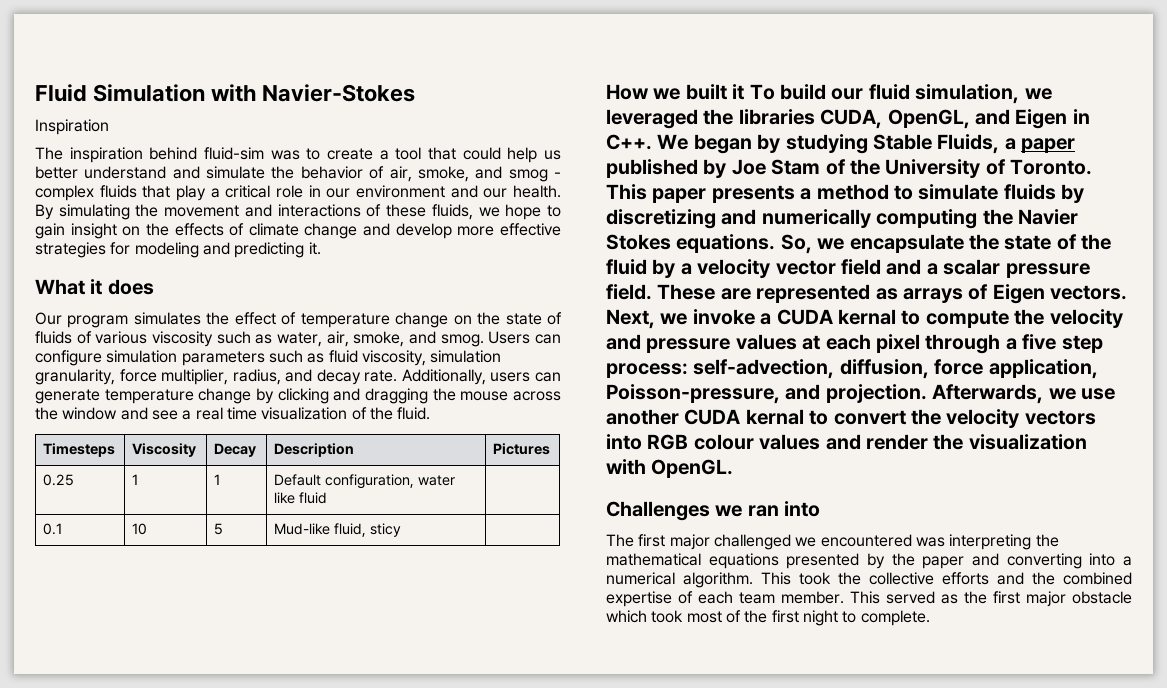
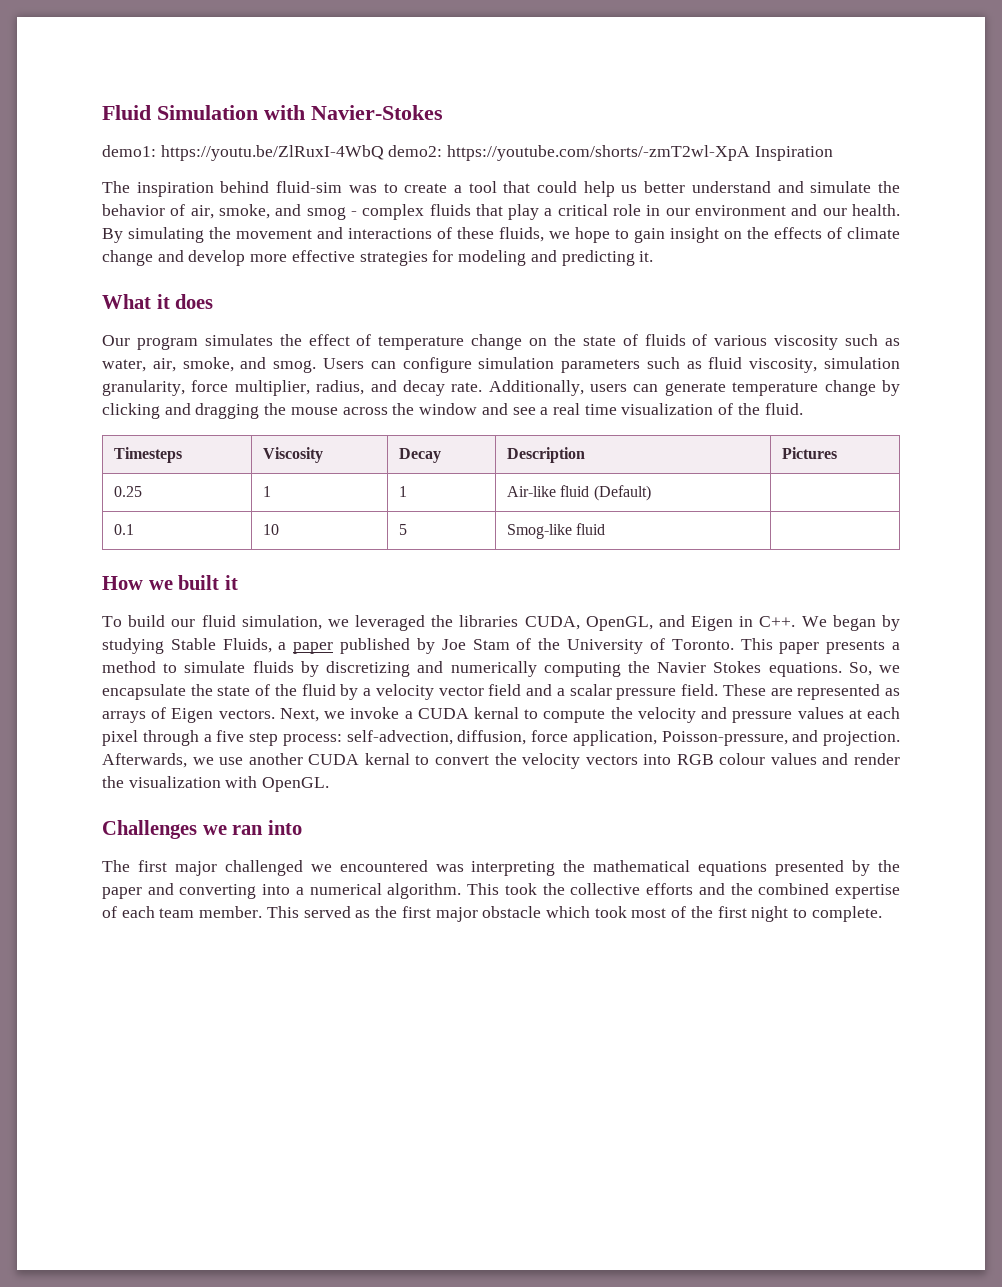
- Inspiration
+ demo1: https://youtu.be/ZlRuxI-4WbQ demo2: https://youtube.com/shorts/-zmT2wl-XpA Inspiration
- 0.25 | 1 | 1 | Default configuration, water like fluid |
+ 0.25 | 1 | 1 | Air-like fluid (Default) |
- 0.1 | 10 | 5 | Mud-like fluid, sticy |
+ 0.1 | 10 | 5 | Smog-like fluid |
- How we built it To build our fluid simulation, we leveraged the libraries CUDA, OpenGL, and Eigen in C++. We began by studying Stable Fluids, a paper published by Joe Stam of the University of Toronto.
+ How we built it
+ To build our fluid simulation, we leveraged the libraries CUDA, OpenGL, and Eigen in C++. We began by studying Stable Fluids, a paper published by Joe Stam of the University of Toronto.

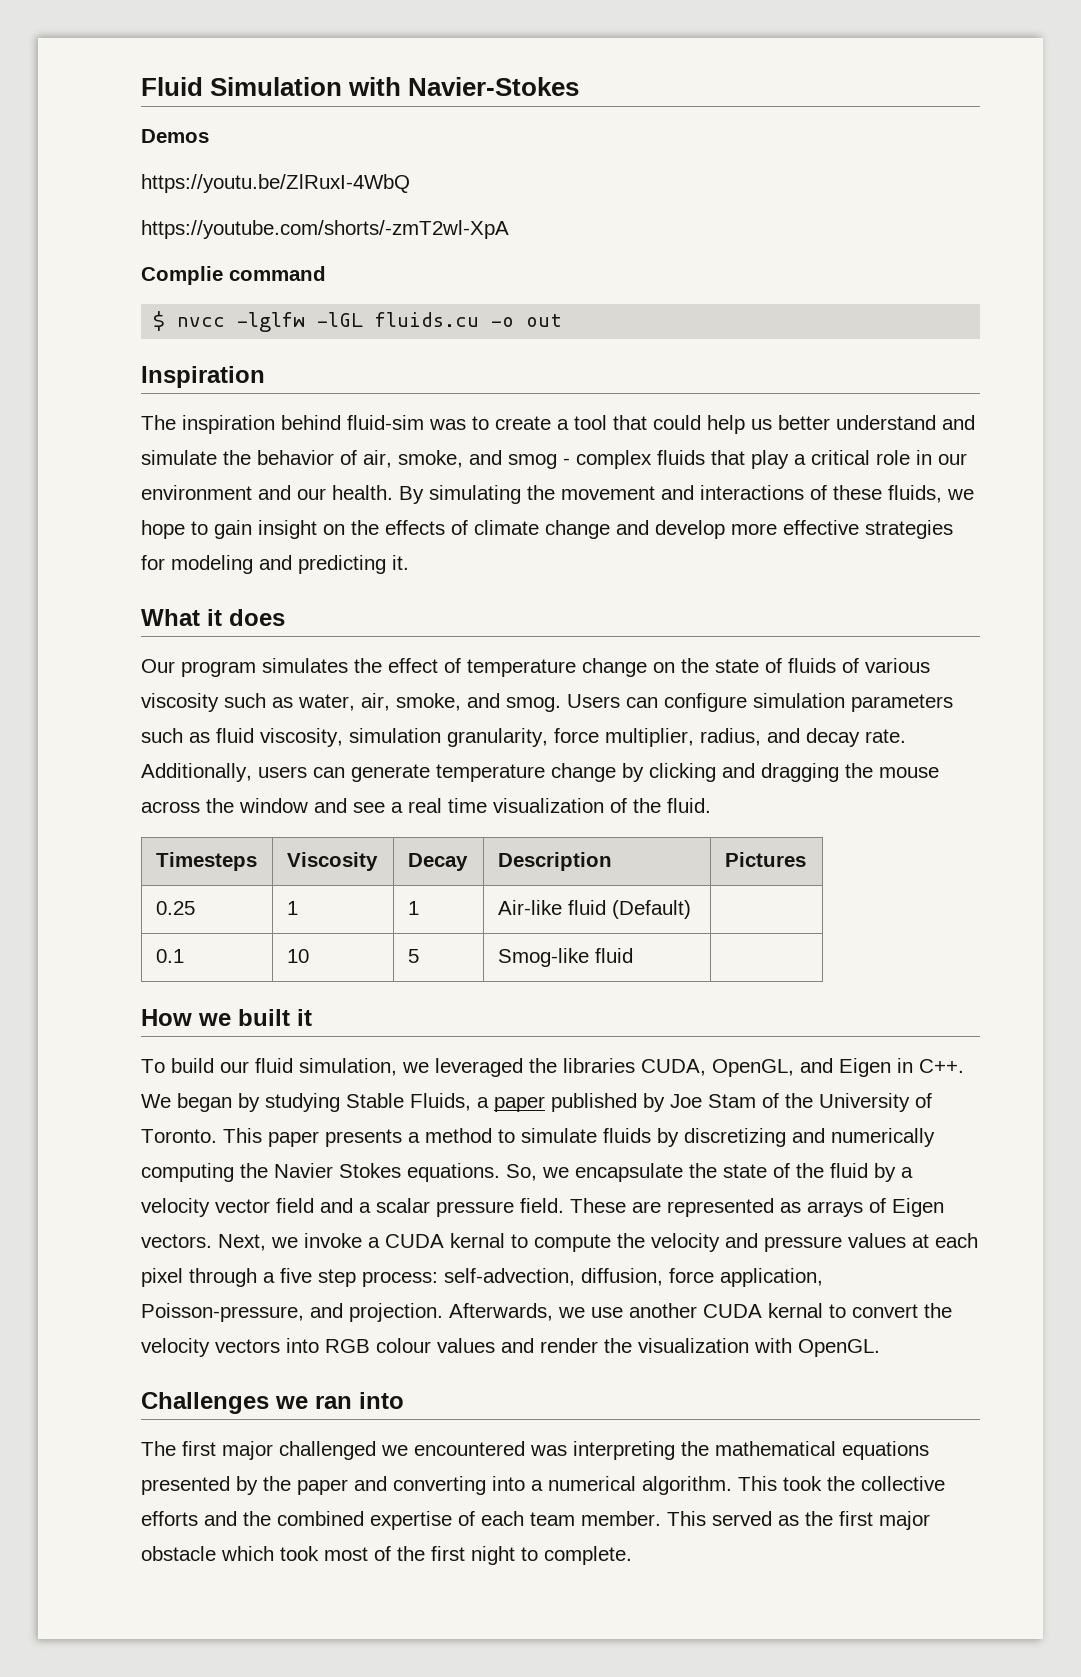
- demo1: https://youtu.be/ZlRuxI-4WbQ demo2: https://youtube.com/shorts/-zmT2wl-XpA Inspiration
+ Demos
+ https://youtu.be/ZlRuxI-4WbQ
+ https://youtube.com/shorts/-zmT2wl-XpA
+ Complie command
+ $ nvcc -lglfw -lGL fluids.cu -o out
+ Inspiration

